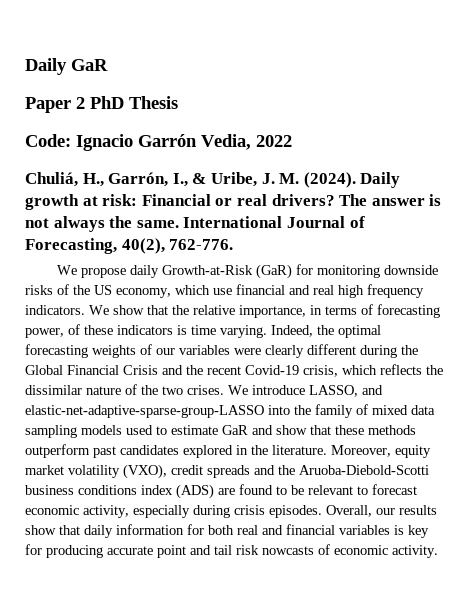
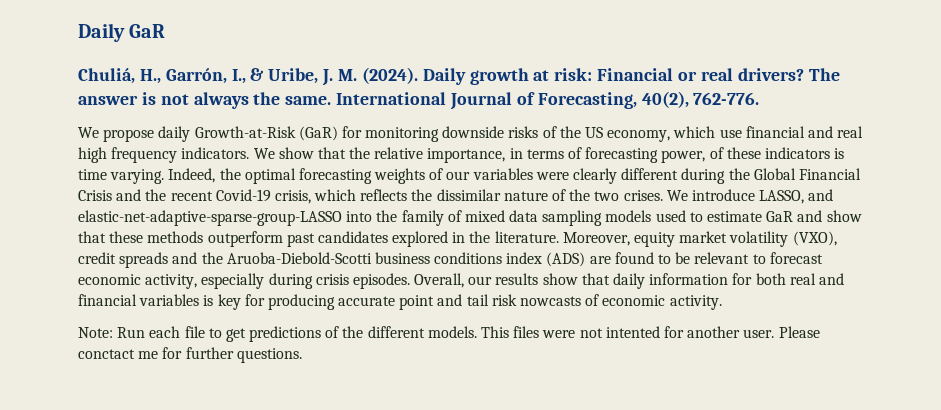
- Paper 2 PhD Thesis
- Code: Ignacio Garrón Vedia, 2022
+ Note: Run each file to get predictions of the different models. This files were not intented for another user. Please conctact me for further questions.

